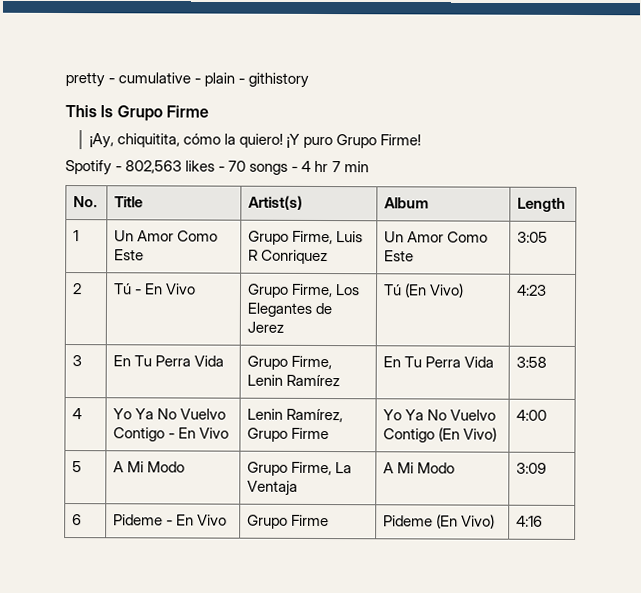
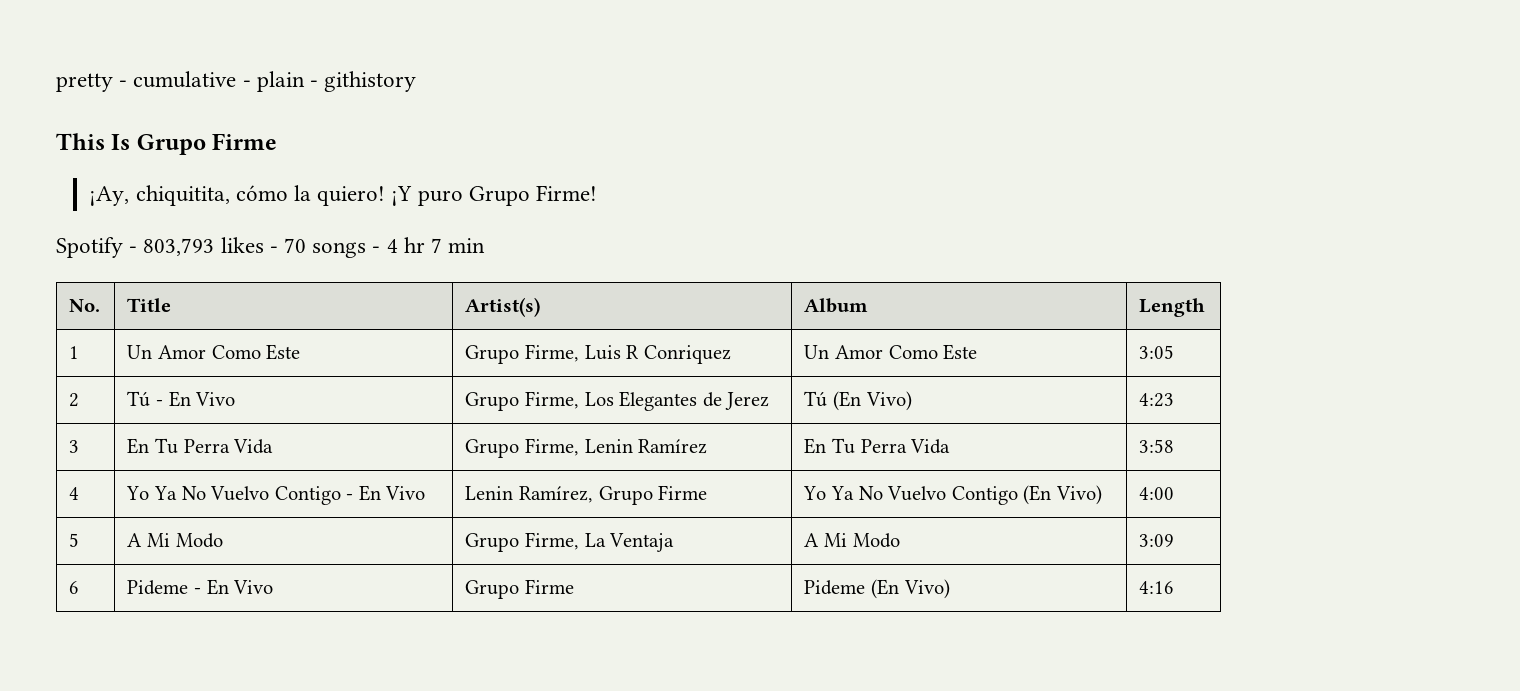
- Spotify - 802,563 likes - 70 songs - 4 hr 7 min
+ Spotify - 803,793 likes - 70 songs - 4 hr 7 min

